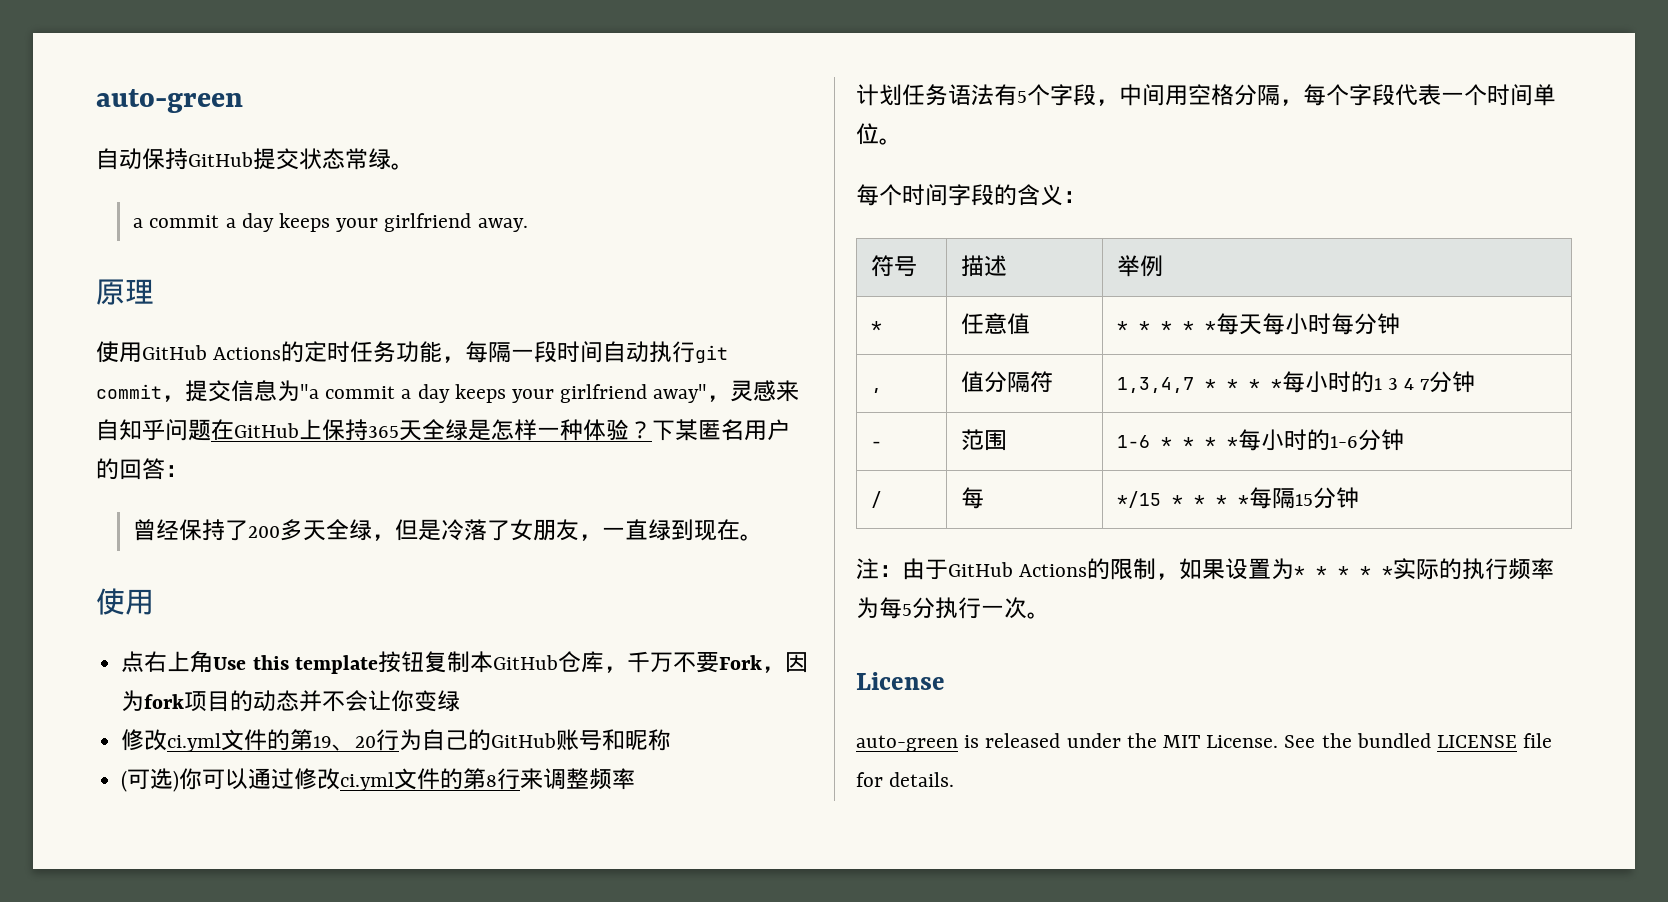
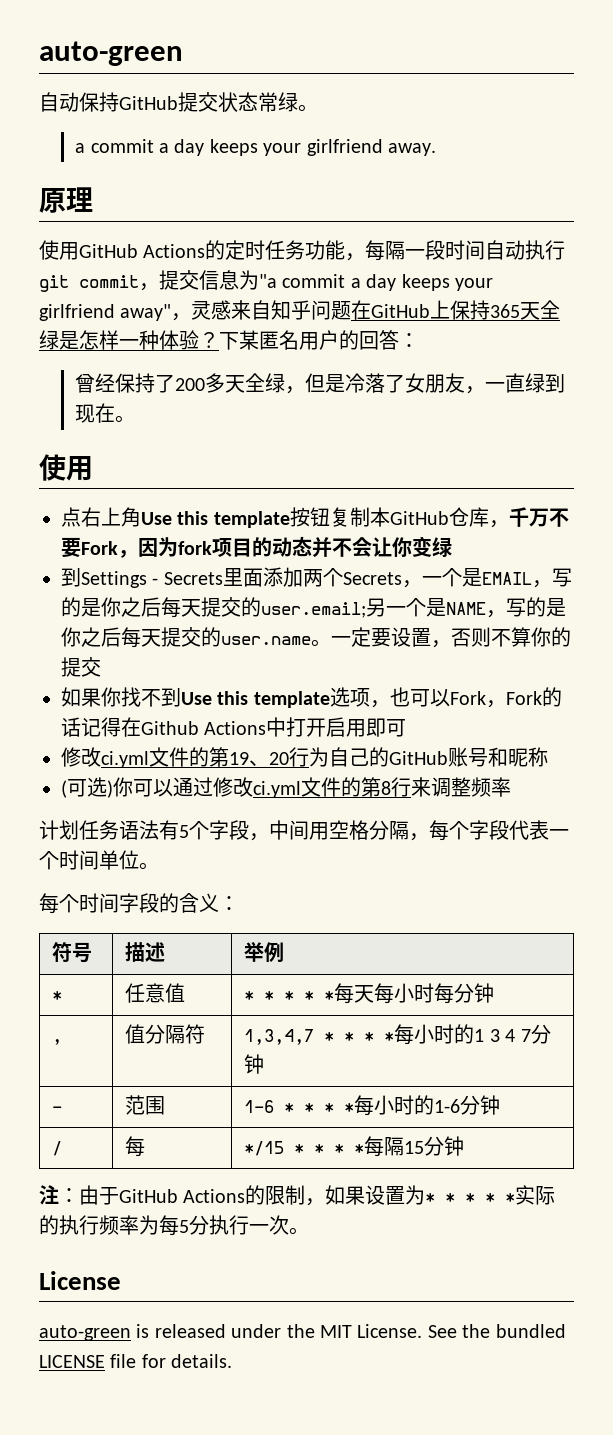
+ 到Settings - Secrets里面添加两个Secrets，一个是EMAIL，写的是你之后每天提交的user.email;另一个是NAME，写的是你之后每天提交的user.name。一定要设置，否则不算你的提交
+ 如果你找不到Use this template选项，也可以Fork，Fork的话记得在Github Actions中打开启用即可

